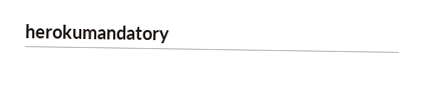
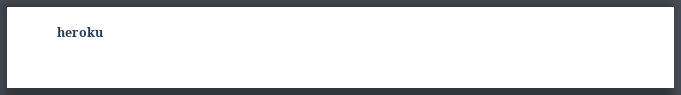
- herokumandatory
+ heroku

